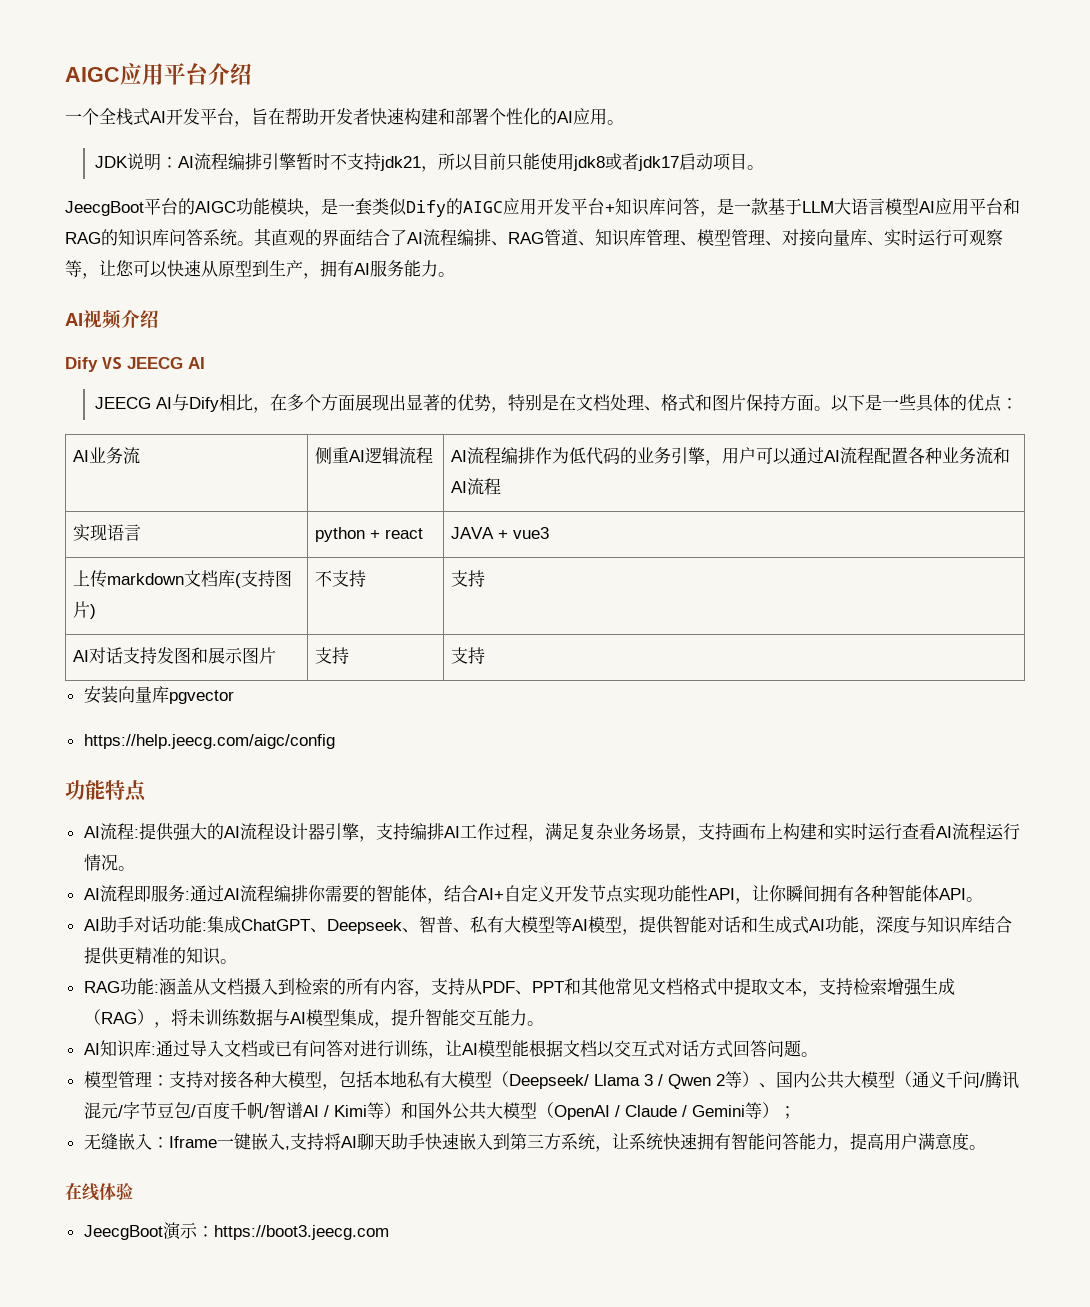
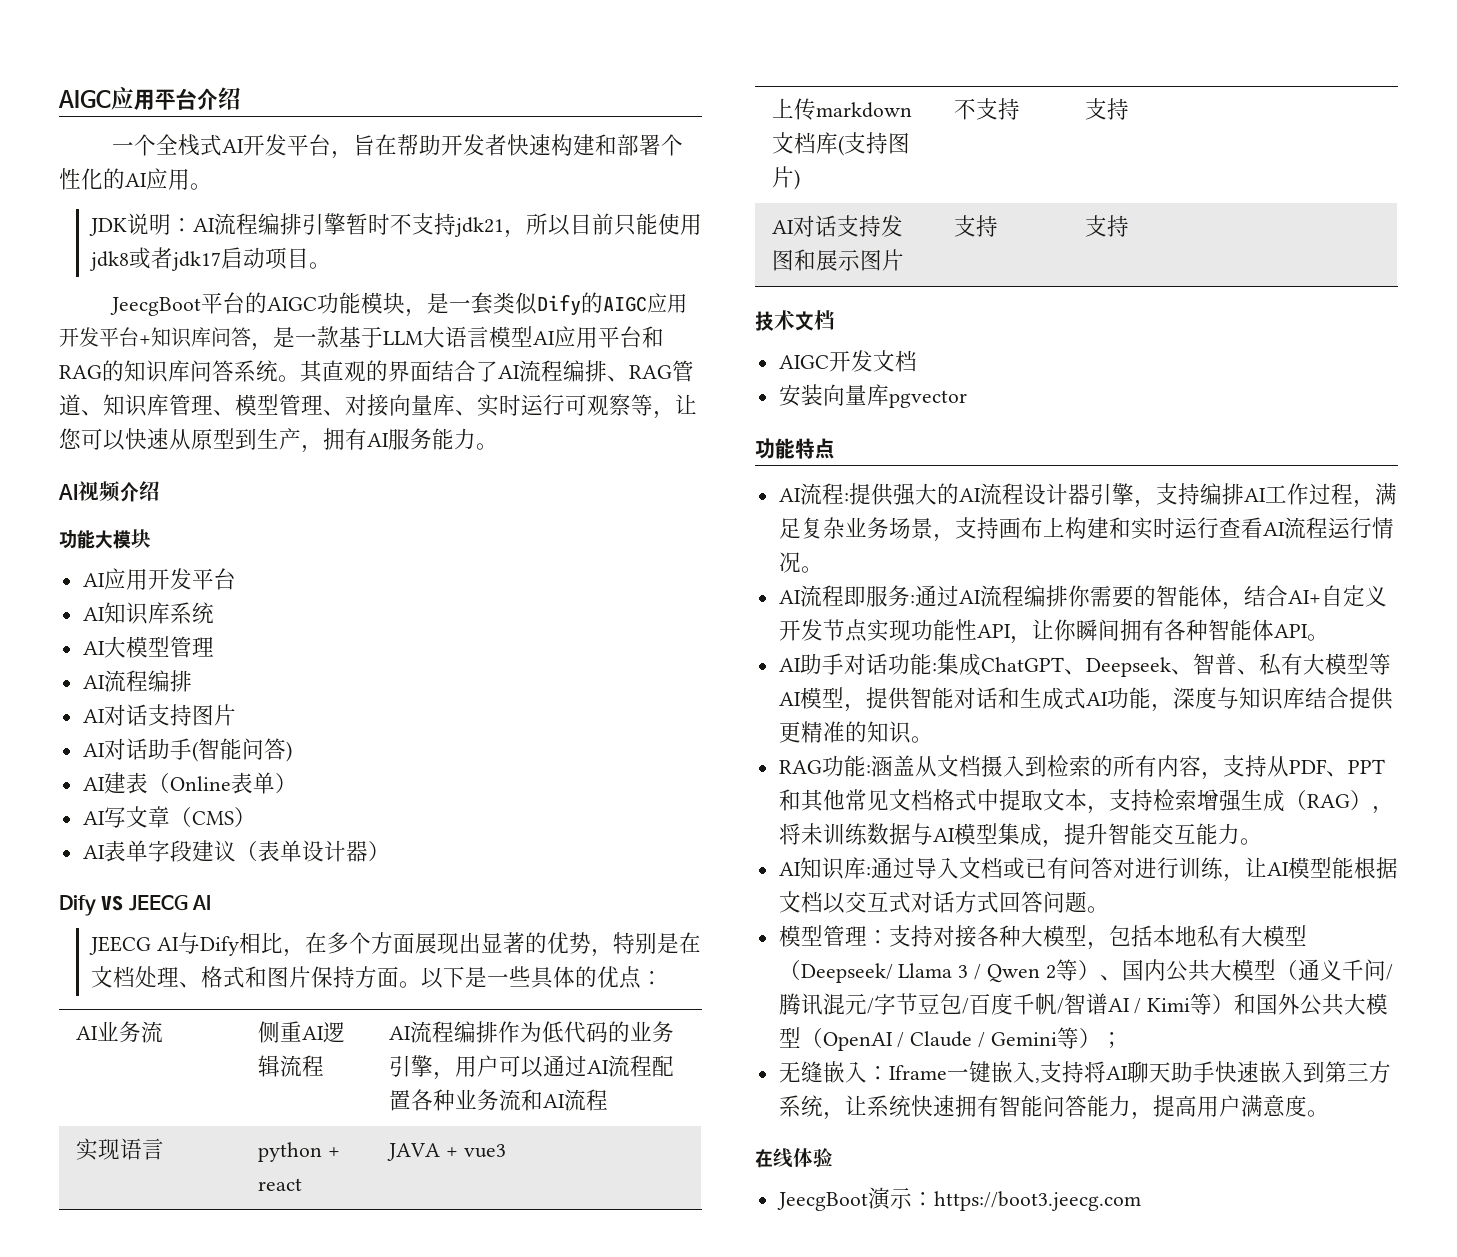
+ 功能大模块
+ AI应用开发平台
+ AI知识库系统
+ AI大模型管理
+ AI流程编排
+ AI对话支持图片
+ AI对话助手(智能问答)
+ AI建表（Online表单）
+ AI写文章（CMS）
+ AI表单字段建议（表单设计器）
+ 技术文档
+ AIGC开发文档
- https://help.jeecg.com/aigc/config

